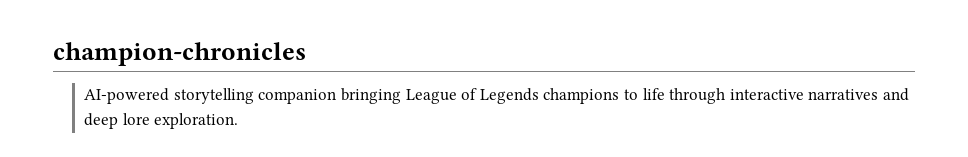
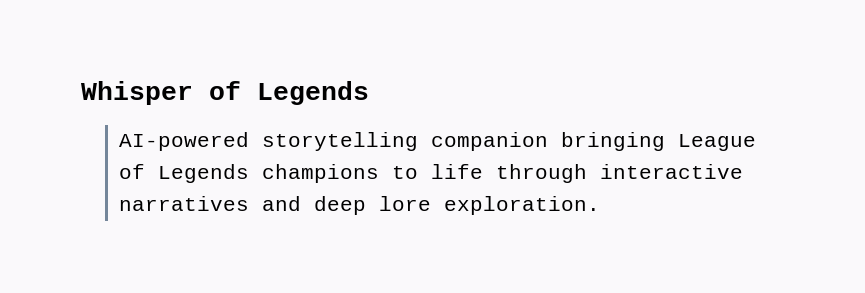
- champion-chronicles
+ Whisper of Legends

